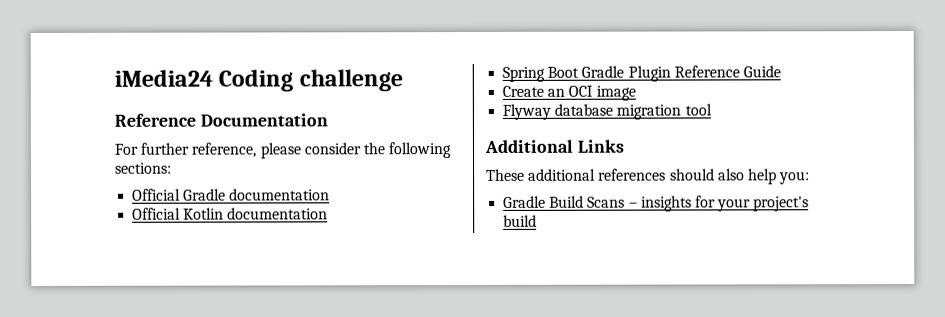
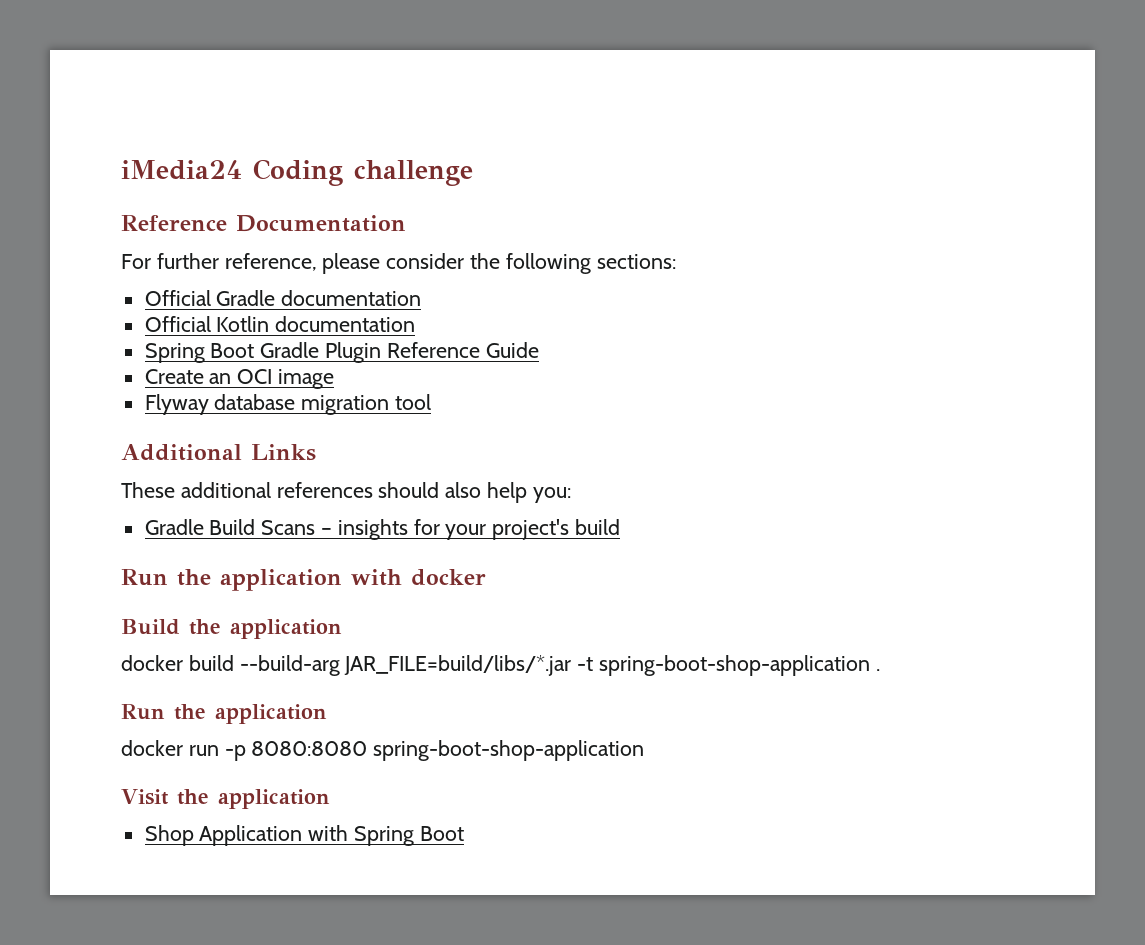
+ Run the application with docker
+ Build the application
+ docker build --build-arg JAR_FILE=build/libs/*.jar -t spring-boot-shop-application .
+ Run the application
+ docker run -p 8080:8080 spring-boot-shop-application
+ Visit the application
+ Shop Application with Spring Boot

